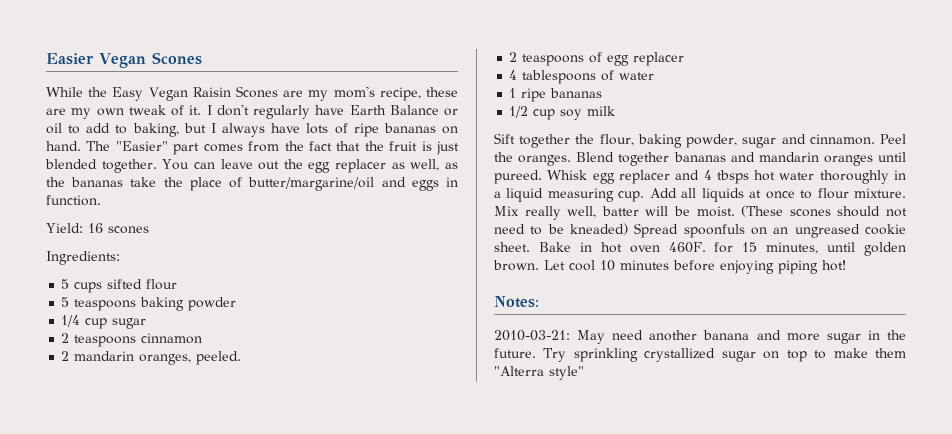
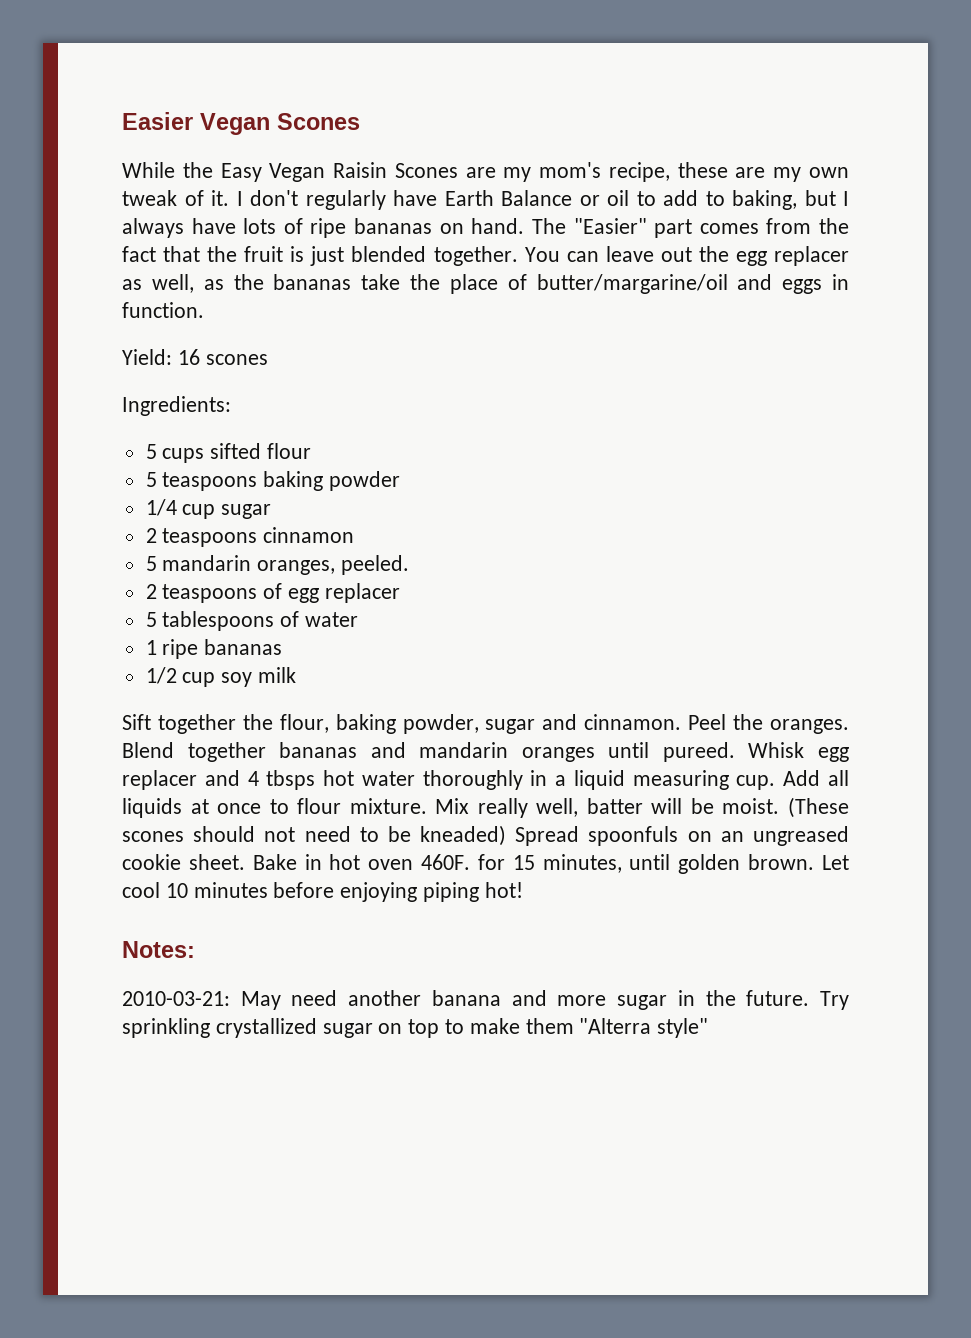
- 2 mandarin oranges, peeled.
+ 5 mandarin oranges, peeled.
- 4 tablespoons of water
+ 5 tablespoons of water

